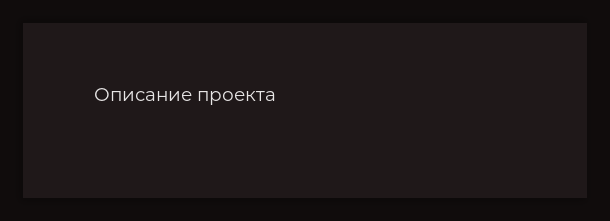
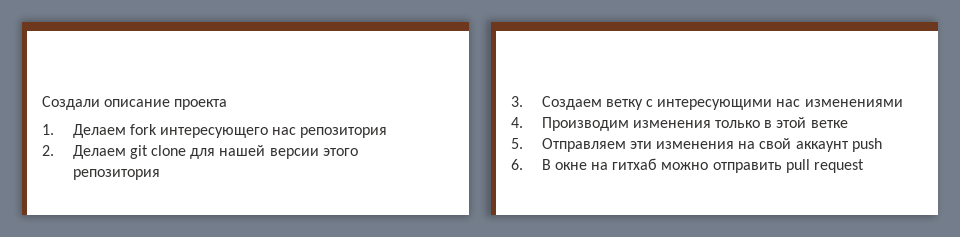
- Описание проекта
+ Создали описание проекта
+ 1. Делаем fork интересующего нас репозитория
+ 2. Делаем git clone для нашей версии этого репозитория
+ 3. Создаем ветку с интересующими нас изменениями
+ 4. Производим изменения только в этой ветке
+ 5. Отправляем эти изменения на свой аккаунт push
+ 6. В окне на гитхаб можно отправить pull request

